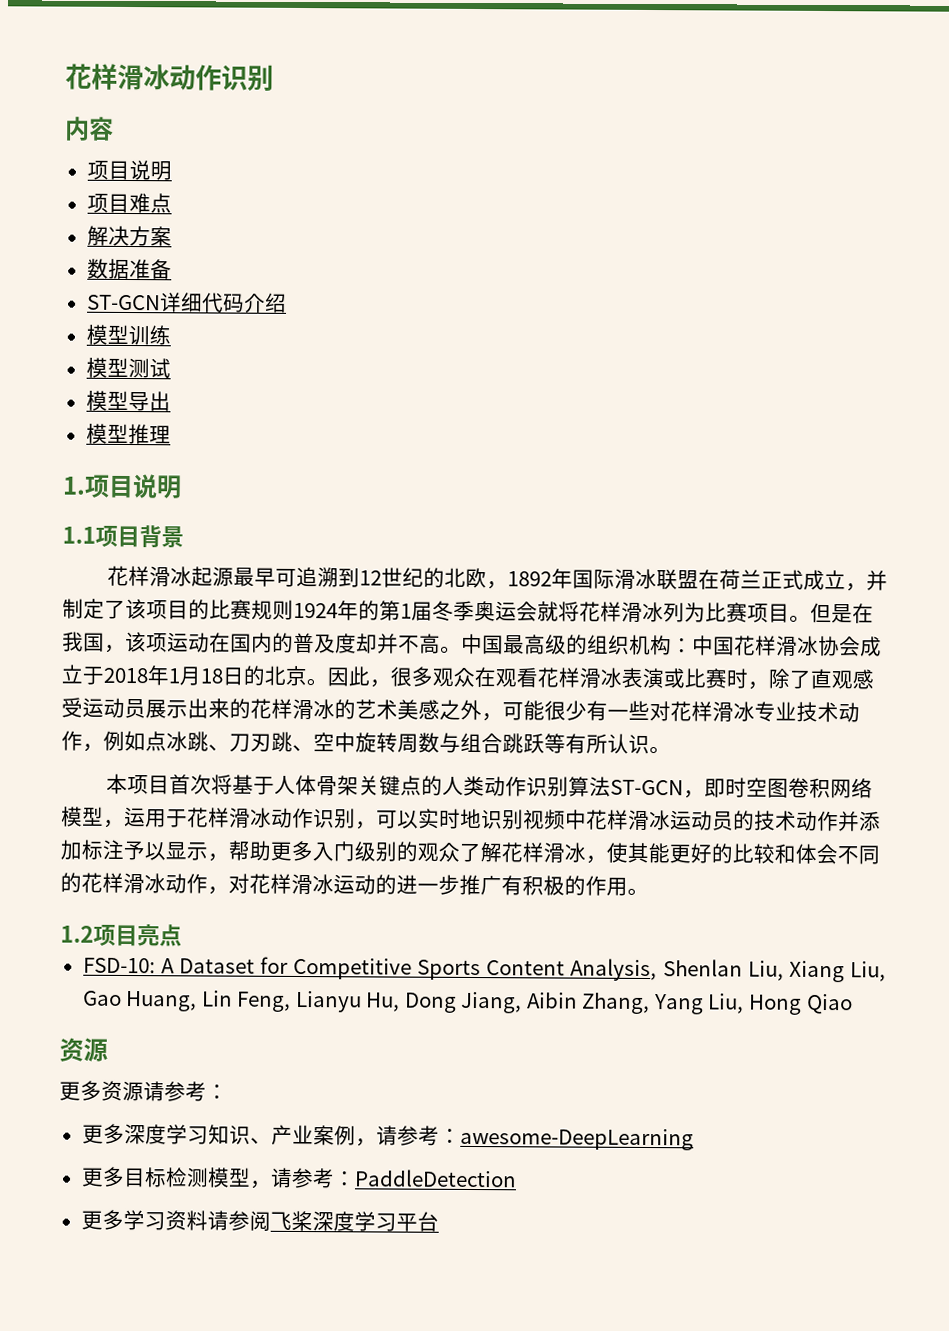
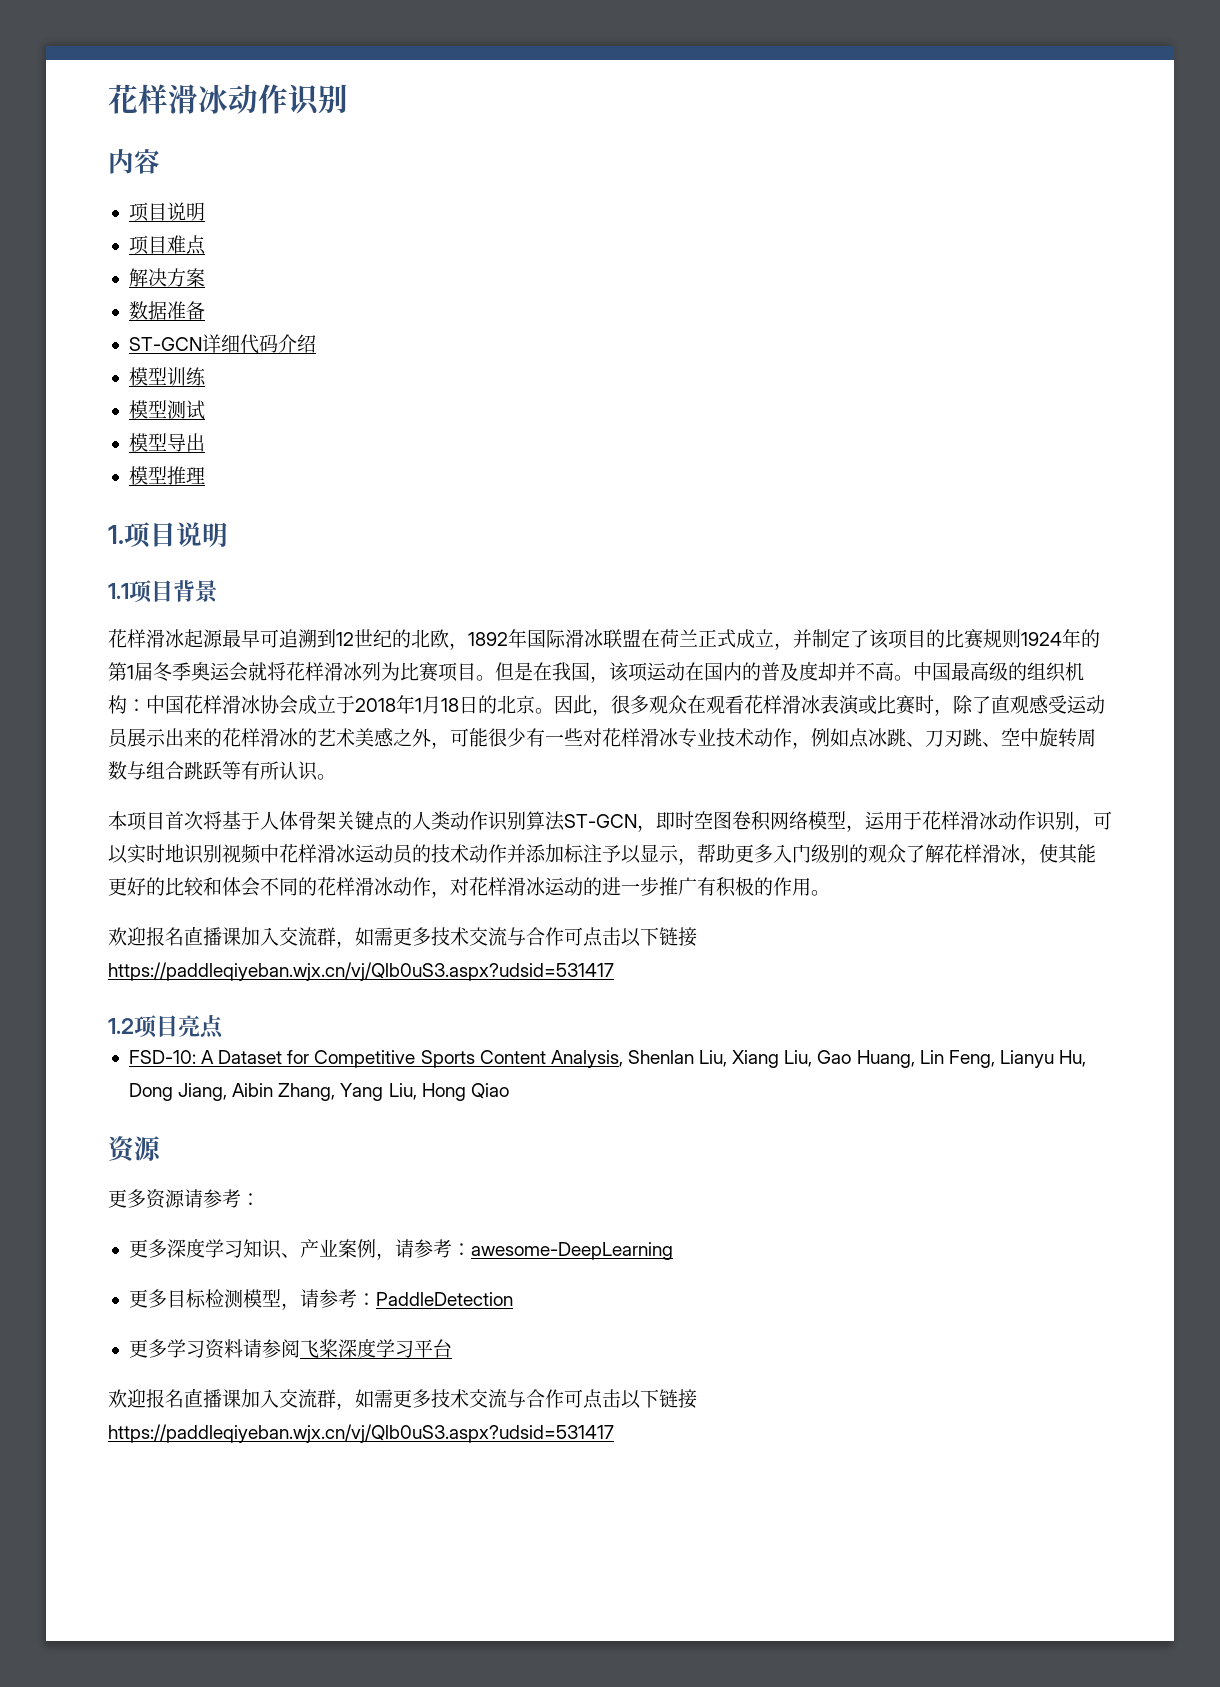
  本项目首次将基于人体骨架关键点的人类动作识别算法ST-GCN，即时空图卷积网络模型，运用于花样滑冰动作识别，可以实时地识别视频中花样滑冰运动员的技术动作并添加标注予以显示，帮助更多入门级别的观众了解花样滑冰，使其能更好的比较和体会不同的花样滑冰动作，对花样滑冰运动的进一步推广有积极的作用。
+ 欢迎报名直播课加入交流群，如需更多技术交流与合作可点击以下链接https://paddleqiyeban.wjx.cn/vj/Qlb0uS3.aspx?udsid=531417
  更多学习资料请参阅飞桨深度学习平台
+ 欢迎报名直播课加入交流群，如需更多技术交流与合作可点击以下链接https://paddleqiyeban.wjx.cn/vj/Qlb0uS3.aspx?udsid=531417

